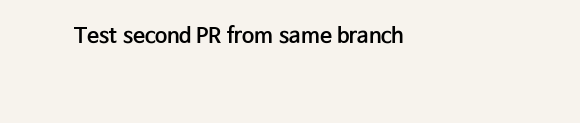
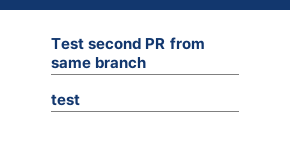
+ test

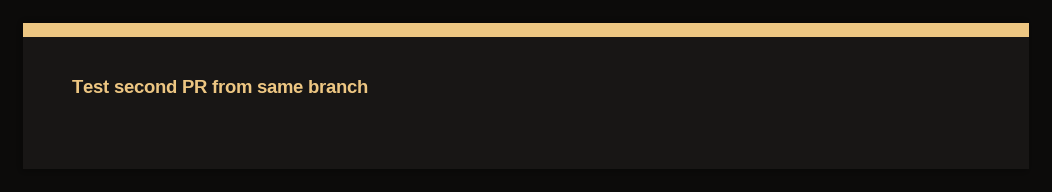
- test

